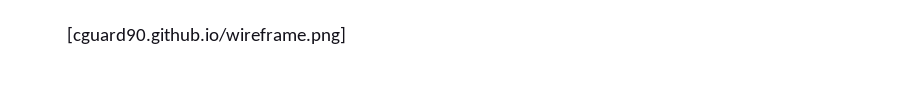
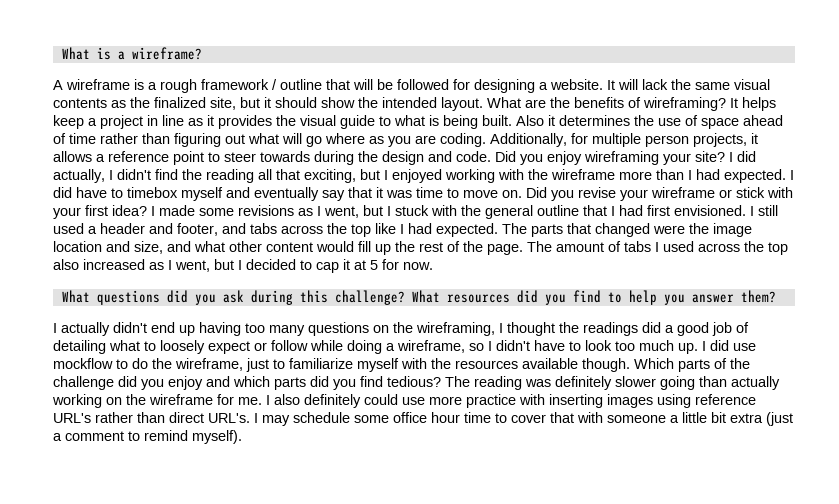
- [cguard90.github.io/wireframe.png]
+ What is a wireframe?
+ A wireframe is a rough framework / outline that will be followed for designing a website. It will lack the same visual contents as the finalized site, but it should show the intended layout. What are the benefits of wireframing? It helps keep a project in line as it provides the visual guide to what is being built. Also it determines the use of space ahead of time rather than figuring out what will go where as you are coding. Additionally, for multiple person projects, it allows a reference point to steer towards during the design and code. Did you enjoy wireframing your site? I did actually, I didn't find the reading all that exciting, but I enjoyed working with the wireframe more than I had expected. I did have to timebox myself and eventually say that it was time to move on. Did you revise your wireframe or stick with your first idea? I made some revisions as I went, but I stuck with the general outline that I had first envisioned. I still used a header and footer, and tabs across the top like I had expected. The parts that changed were the image location and size, and what other content would fill up the rest of the page. The amount of tabs I used across the top also increased as I went, but I decided to cap it at 5 for now.
+ What questions did you ask during this challenge? What resources did you find to help you answer them?
+ I actually didn't end up having too many questions on the wireframing, I thought the readings did a good job of detailing what to loosely expect or follow while doing a wireframe, so I didn't have to look too much up. I did use mockflow to do the wireframe, just to familiarize myself with the resources available though. Which parts of the challenge did you enjoy and which parts did you find tedious? The reading was definitely slower going than actually working on the wireframe for me. I also definitely could use more practice with inserting images using reference URL's rather than direct URL's. I may schedule some office hour time to cover that with someone a little bit extra (just a comment to remind myself).

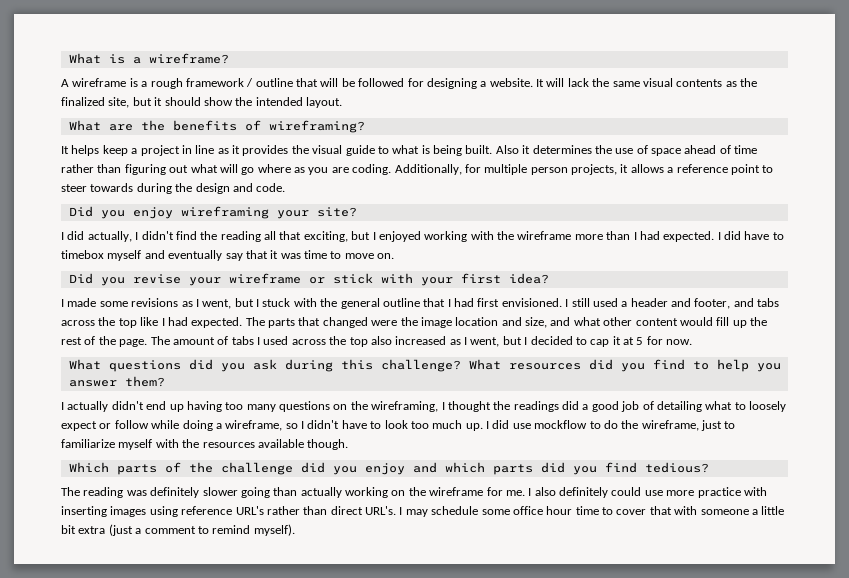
- It will lack the same visual contents as the finalized site, but it should show the intended layout. What are the benefits of wireframing? It helps keep a project in line as it provides the visual guide to what is being built.
+ It will lack the same visual contents as the finalized site, but it should show the intended layout.
+ What are the benefits of wireframing?
+ It helps keep a project in line as it provides the visual guide to what is being built.
- Additionally, for multiple person projects, it allows a reference point to steer towards during the design and code. Did you enjoy wireframing your site? I did actually, I didn't find the reading all that exciting, but I enjoyed working with the wireframe more than I had expected.
+ Additionally, for multiple person projects, it allows a reference point to steer towards during the design and code.
+ Did you enjoy wireframing your site?
+ I did actually, I didn't find the reading all that exciting, but I enjoyed working with the wireframe more than I had expected.
- I did have to timebox myself and eventually say that it was time to move on. Did you revise your wireframe or stick with your first idea? I made some revisions as I went, but I stuck with the general outline that I had first envisioned.
+ I did have to timebox myself and eventually say that it was time to move on.
+ Did you revise your wireframe or stick with your first idea?
+ I made some revisions as I went, but I stuck with the general outline that I had first envisioned.
- I did use mockflow to do the wireframe, just to familiarize myself with the resources available though. Which parts of the challenge did you enjoy and which parts did you find tedious? The reading was definitely slower going than actually working on the wireframe for me.
+ I did use mockflow to do the wireframe, just to familiarize myself with the resources available though.
+ Which parts of the challenge did you enjoy and which parts did you find tedious?
+ The reading was definitely slower going than actually working on the wireframe for me.

